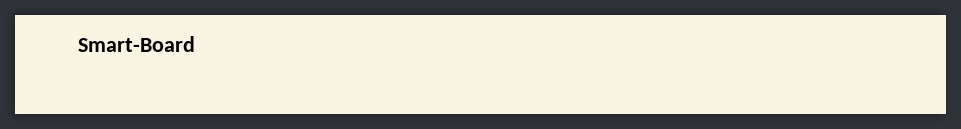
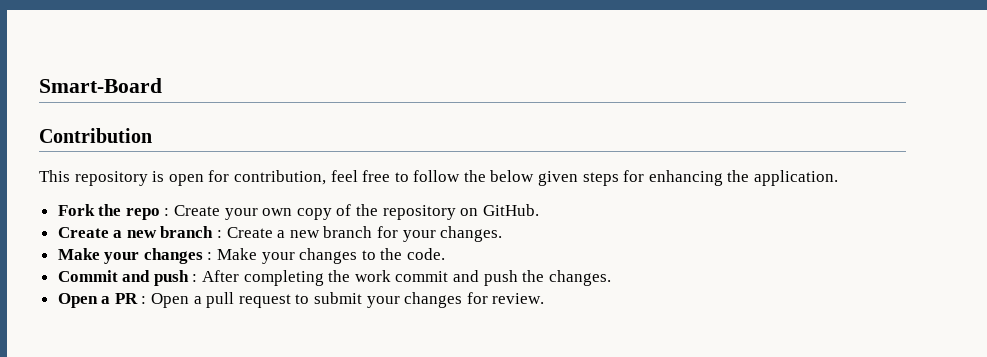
+ Contribution
+ This repository is open for contribution, feel free to follow the below given steps for enhancing the application.
+ Fork the repo : Create your own copy of the repository on GitHub.
+ Create a new branch : Create a new branch for your changes.
+ Make your changes : Make your changes to the code.
+ Commit and push : After completing the work commit and push the changes.
+ Open a PR : Open a pull request to submit your changes for review.

